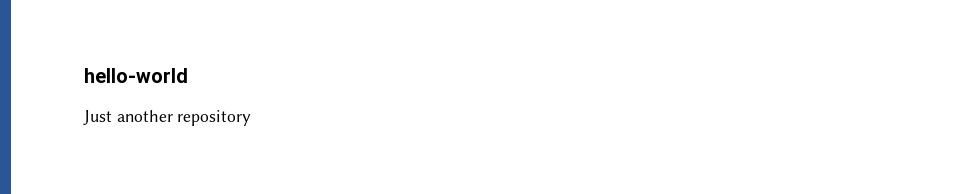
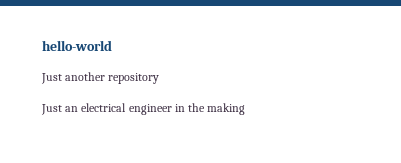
+ Just an electrical engineer in the making

